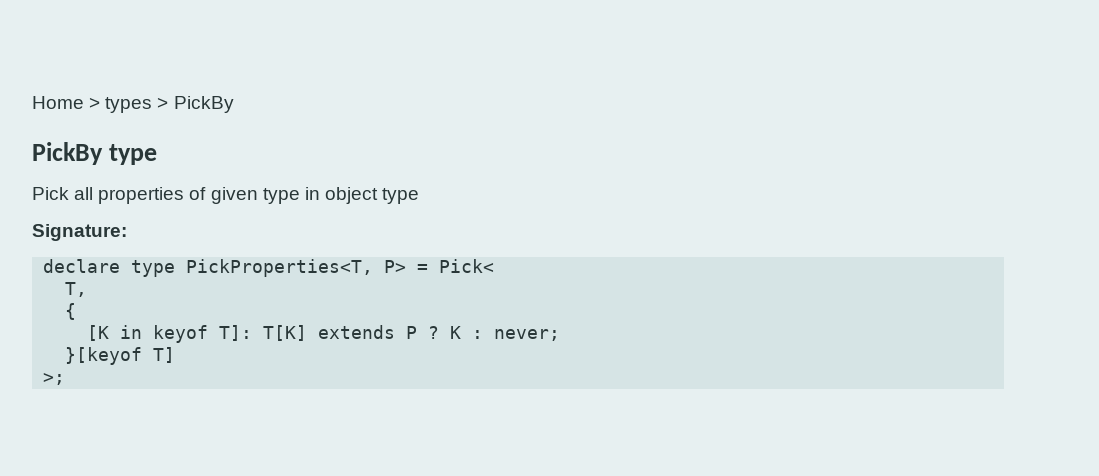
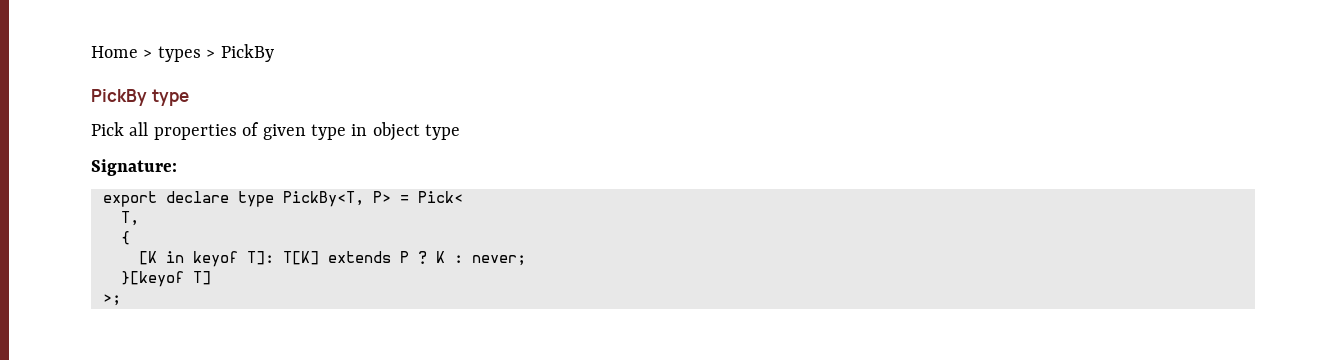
- declare type PickProperties<T, P> = Pick<
+ export declare type PickBy<T, P> = Pick<

